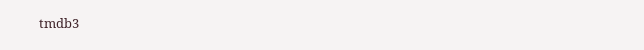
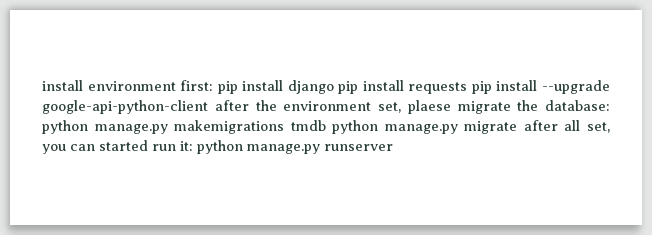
- tmdb3
+ install environment first: pip install django pip install requests pip install --upgrade google-api-python-client after the environment set, plaese migrate the database: python manage.py makemigrations tmdb python manage.py migrate after all set, you can started run it: python manage.py runserver

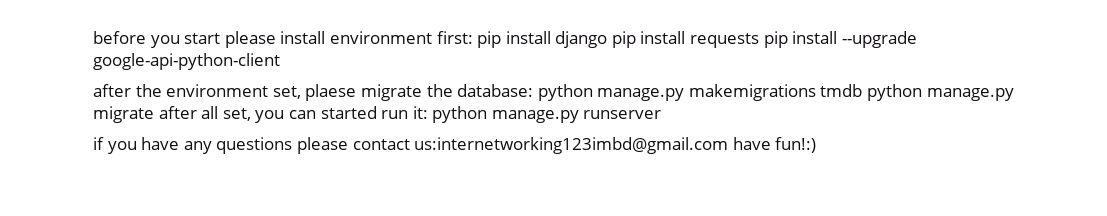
- install environment first: pip install django pip install requests pip install --upgrade google-api-python-client after the environment set, plaese migrate the database: python manage.py makemigrations tmdb python manage.py migrate after all set, you can started run it: python manage.py runserver
+ before you start please install environment first: pip install django pip install requests pip install --upgrade google-api-python-client
+ after the environment set, plaese migrate the database: python manage.py makemigrations tmdb python manage.py migrate after all set, you can started run it: python manage.py runserver
+ if you have any questions please contact us:internetworking123imbd@gmail.com have fun!:)

